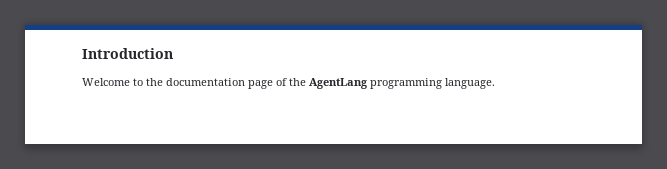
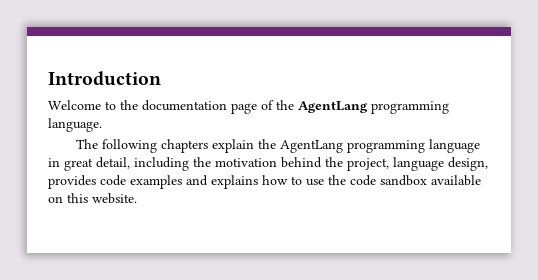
+ The following chapters explain the AgentLang programming language in great detail, including the motivation behind the project, language design, provides code examples and explains how to use the code sandbox available on this website.

